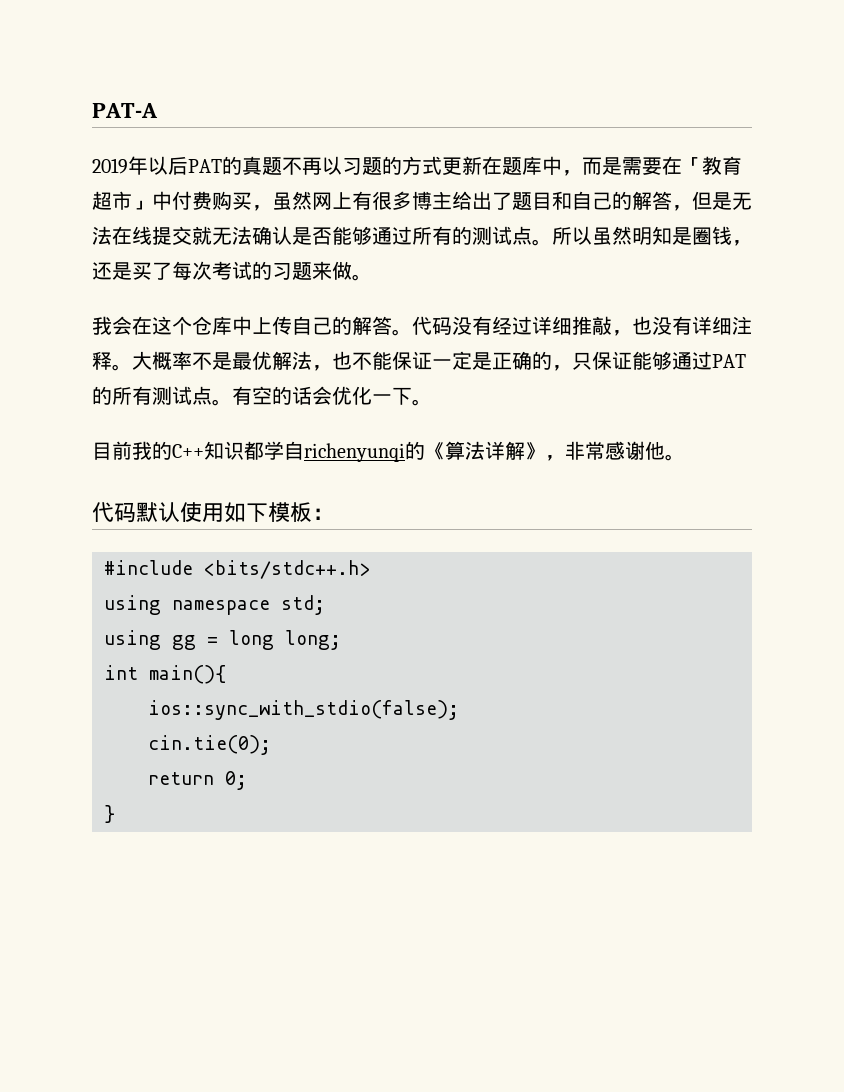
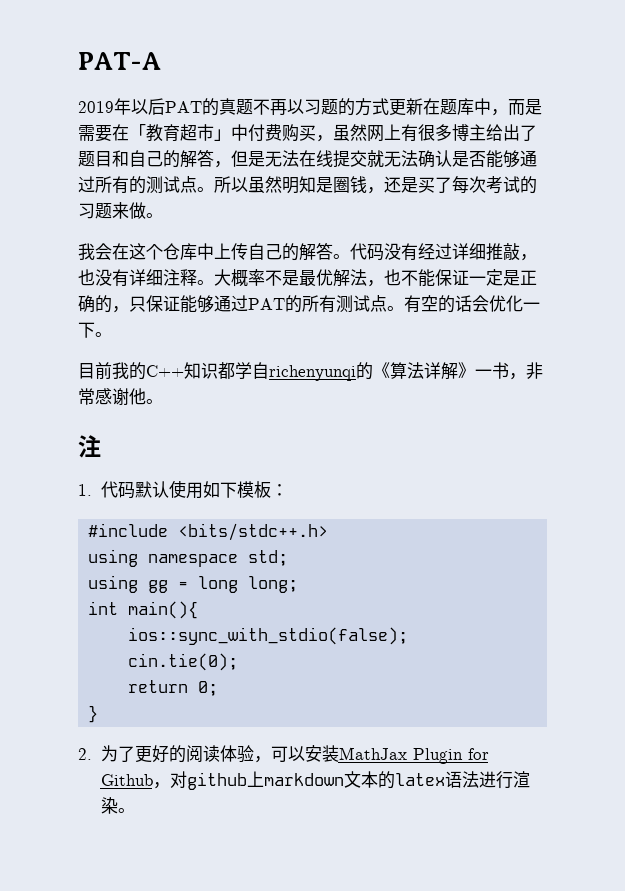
- 目前我的C++知识都学自richenyunqi的《算法详解》，非常感谢他。
- 代码默认使用如下模板：
+ 目前我的C++知识都学自richenyunqi的《算法详解》一书，非常感谢他。
+ 注
+ 1.代码默认使用如下模板：
+ 2.为了更好的阅读体验，可以安装MathJax Plugin for Github，对github上markdown文本的latex语法进行渲染。

